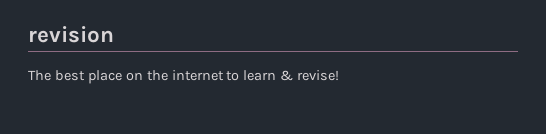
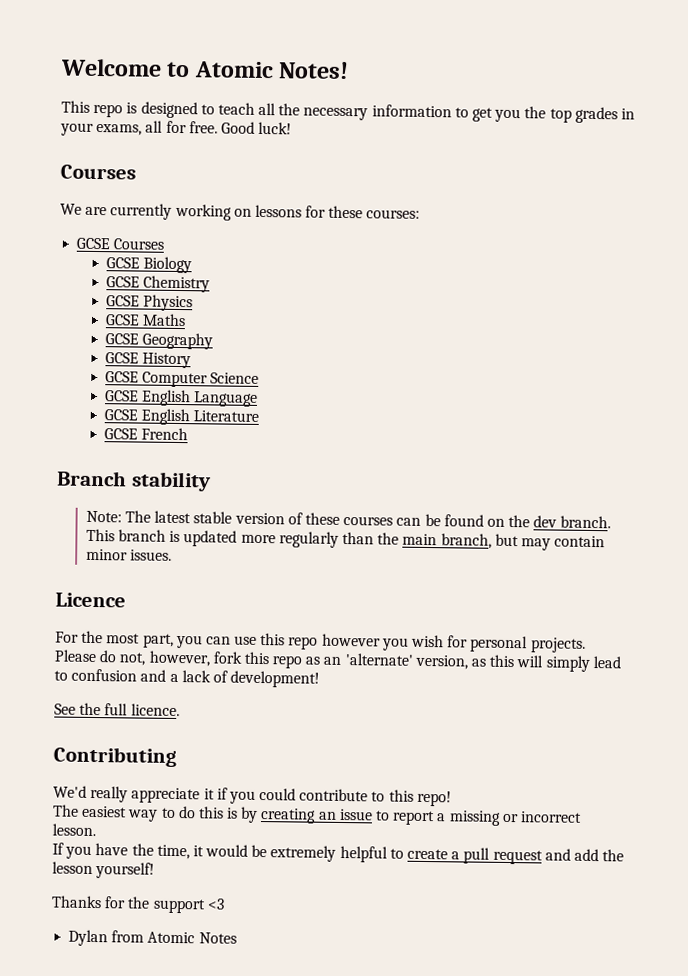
- revision
- The best place on the internet to learn & revise!
+ Welcome to Atomic Notes!
+ This repo is designed to teach all the necessary information to get you the top grades in your exams, all for free. Good luck!
+ Courses
+ We are currently working on lessons for these courses:
+ GCSE Courses
+ GCSE Biology
+ GCSE Chemistry
+ GCSE Physics
+ GCSE Maths
+ GCSE Geography
+ GCSE History
+ GCSE Computer Science
+ GCSE English Language
+ GCSE English Literature
+ GCSE French
+ Branch stability
+ Note: The latest stable version of these courses can be found on the dev branch. This branch is updated more regularly than the main branch, but may contain minor issues.
+ Licence
+ For the most part, you can use this repo however you wish for personal projects. Please do not, however, fork this repo as an 'alternate' version, as this will simply lead to confusion and a lack of development!
+ See the full licence.
+ Contributing
+ We'd really appreciate it if you could contribute to this repo!
+ The easiest way to do this is by creating an issue to report a missing or incorrect lesson.
+ If you have the time, it would be extremely helpful to create a pull request and add the lesson yourself!
+ Thanks for the support <3
+ Dylan from Atomic Notes

